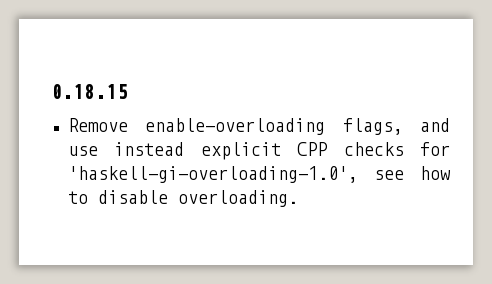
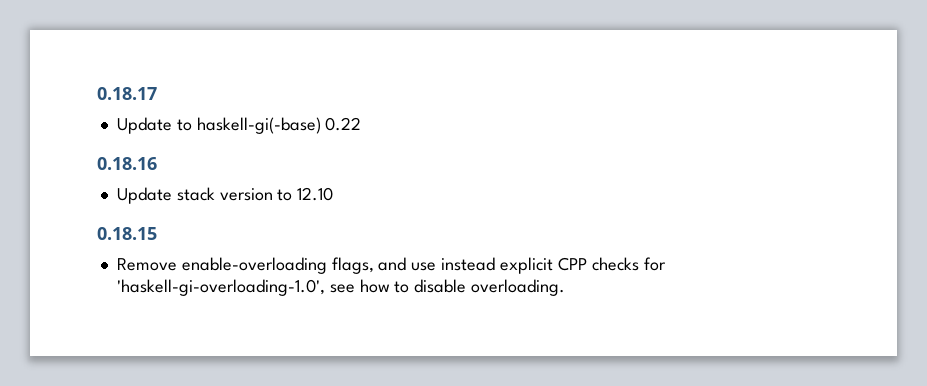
+ 0.18.17
+ Update to haskell-gi(-base) 0.22
+ 0.18.16
+ Update stack version to 12.10

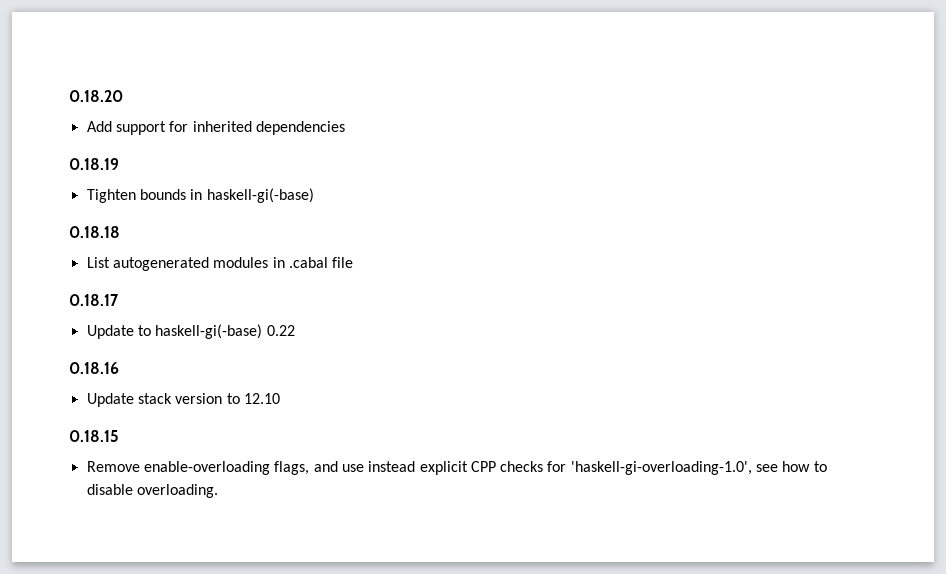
+ 0.18.20
+ Add support for inherited dependencies
+ 0.18.19
+ Tighten bounds in haskell-gi(-base)
+ 0.18.18
+ List autogenerated modules in .cabal file

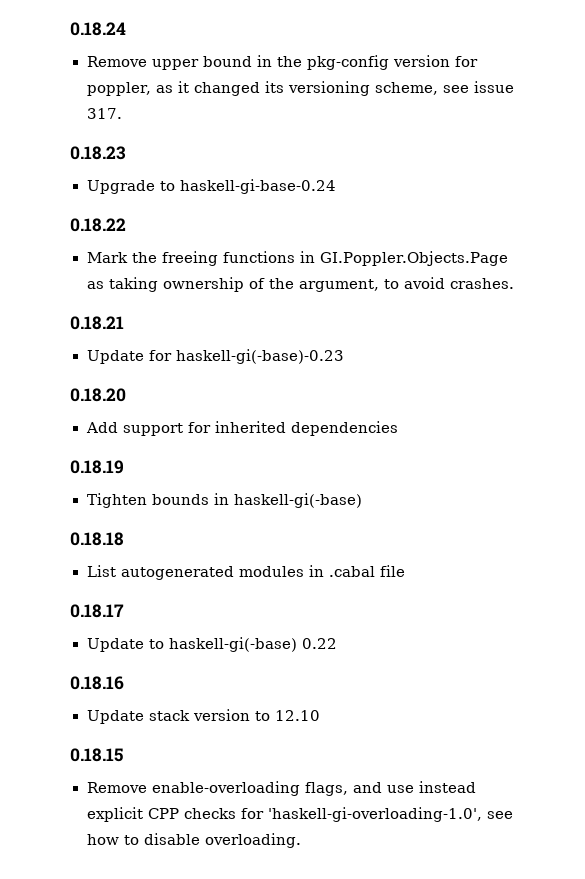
+ 0.18.24
+ Remove upper bound in the pkg-config version for poppler, as it changed its versioning scheme, see issue 317.
+ 0.18.23
+ Upgrade to haskell-gi-base-0.24
+ 0.18.22
+ Mark the freeing functions in GI.Poppler.Objects.Page as taking ownership of the argument, to avoid crashes.
+ 0.18.21
+ Update for haskell-gi(-base)-0.23

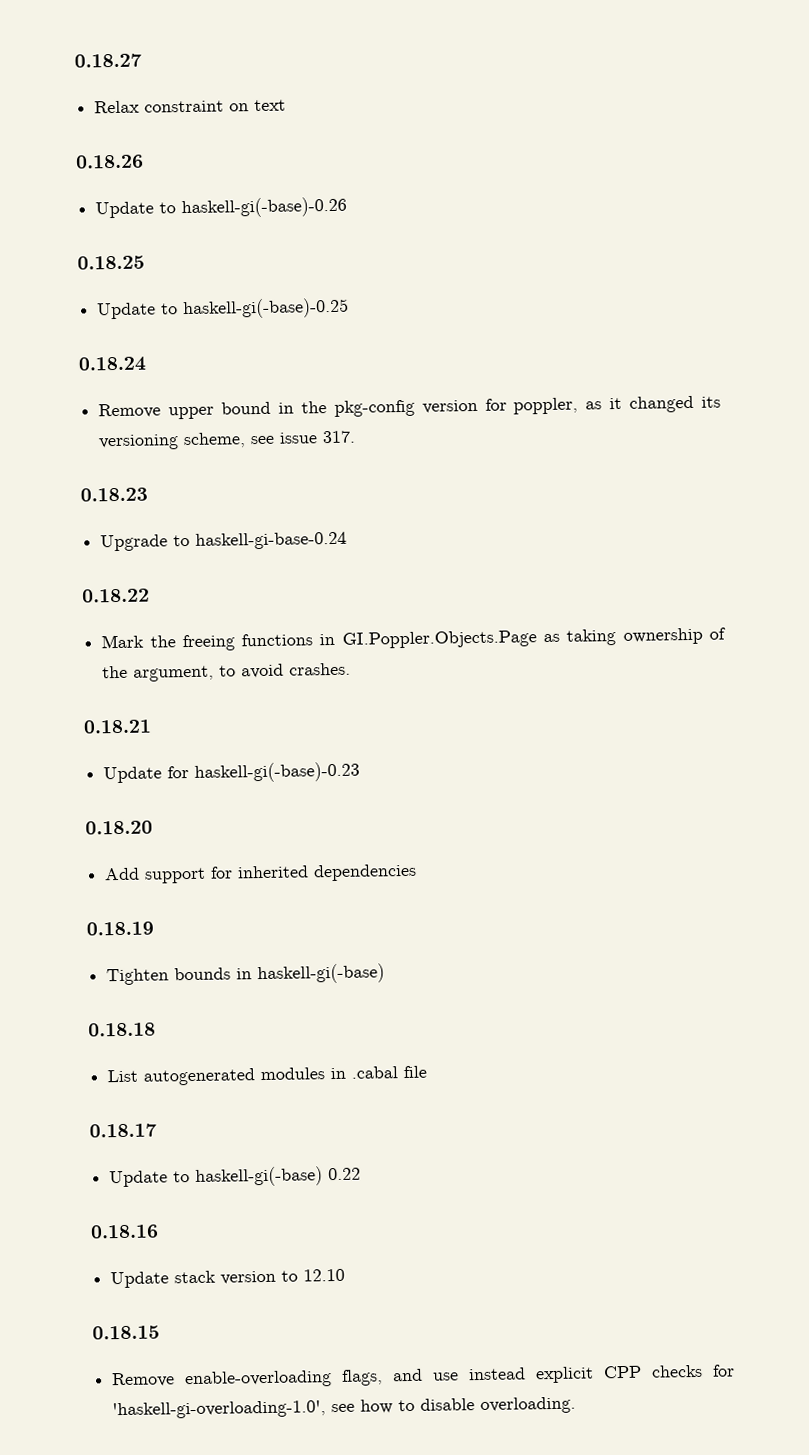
+ 0.18.27
+ Relax constraint on text
+ 0.18.26
+ Update to haskell-gi(-base)-0.26
+ 0.18.25
+ Update to haskell-gi(-base)-0.25

